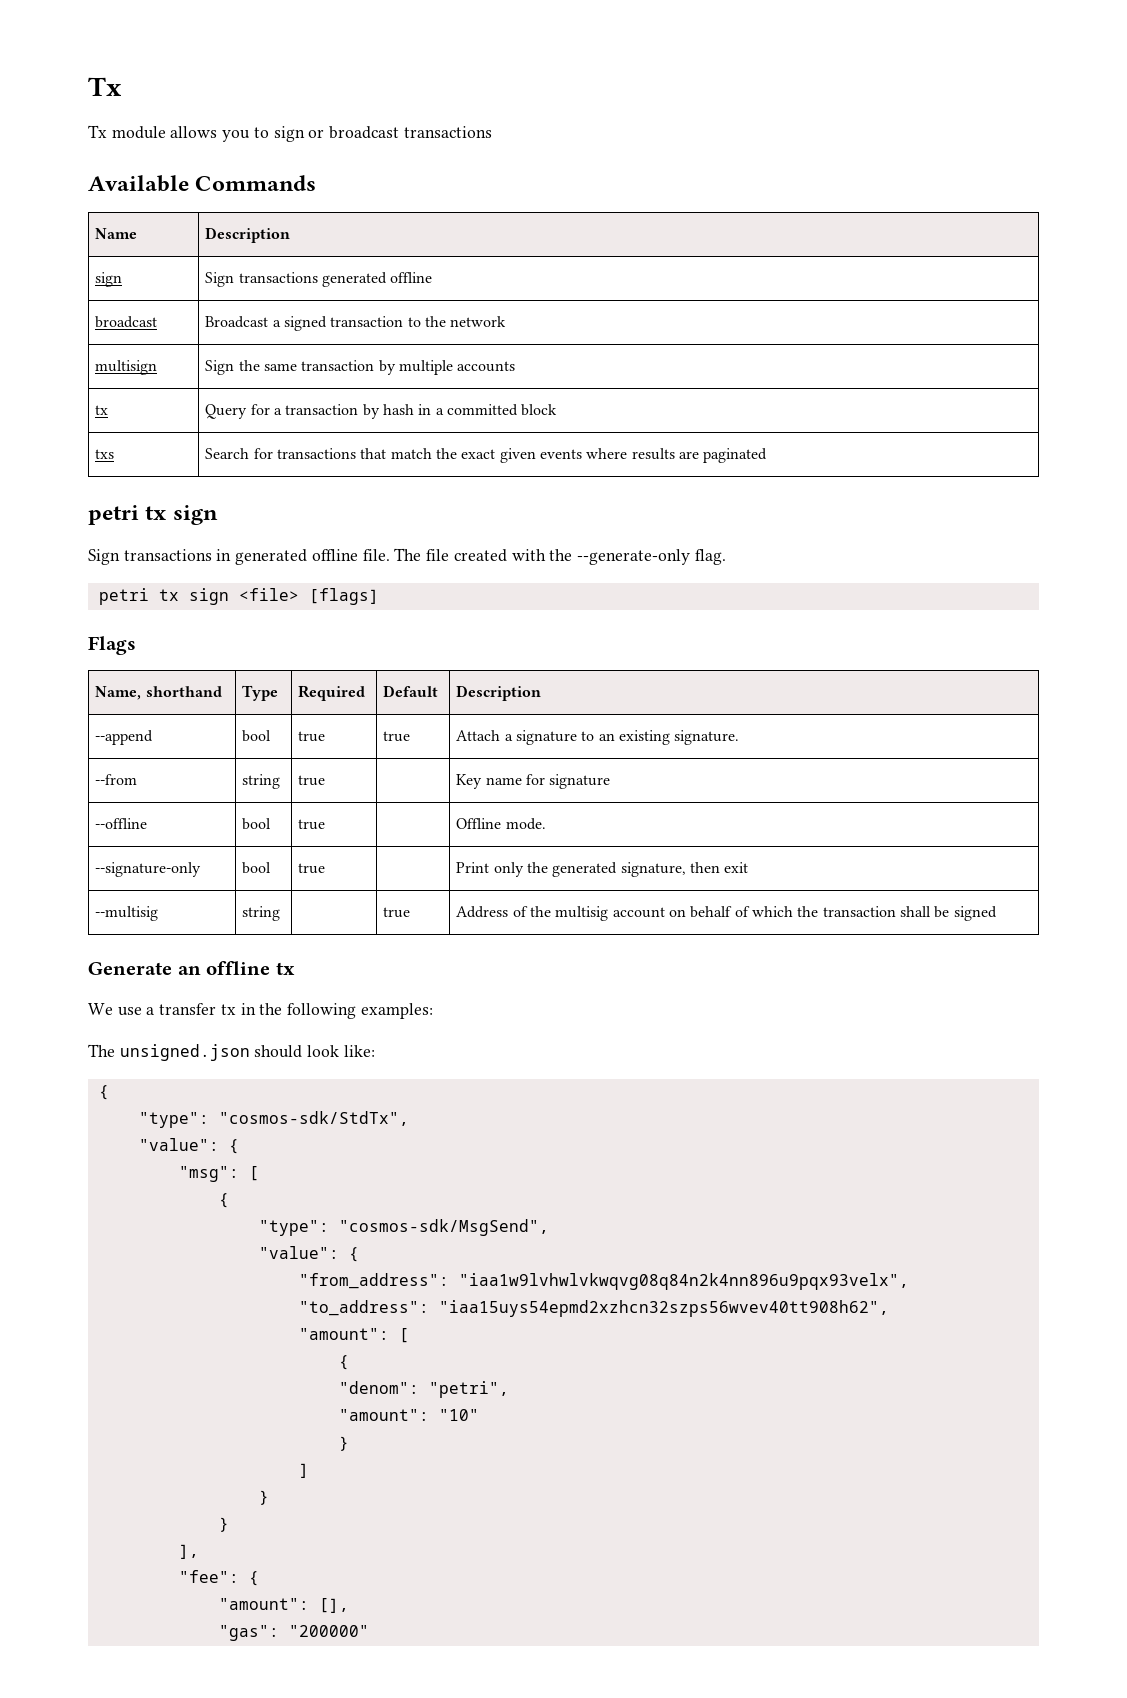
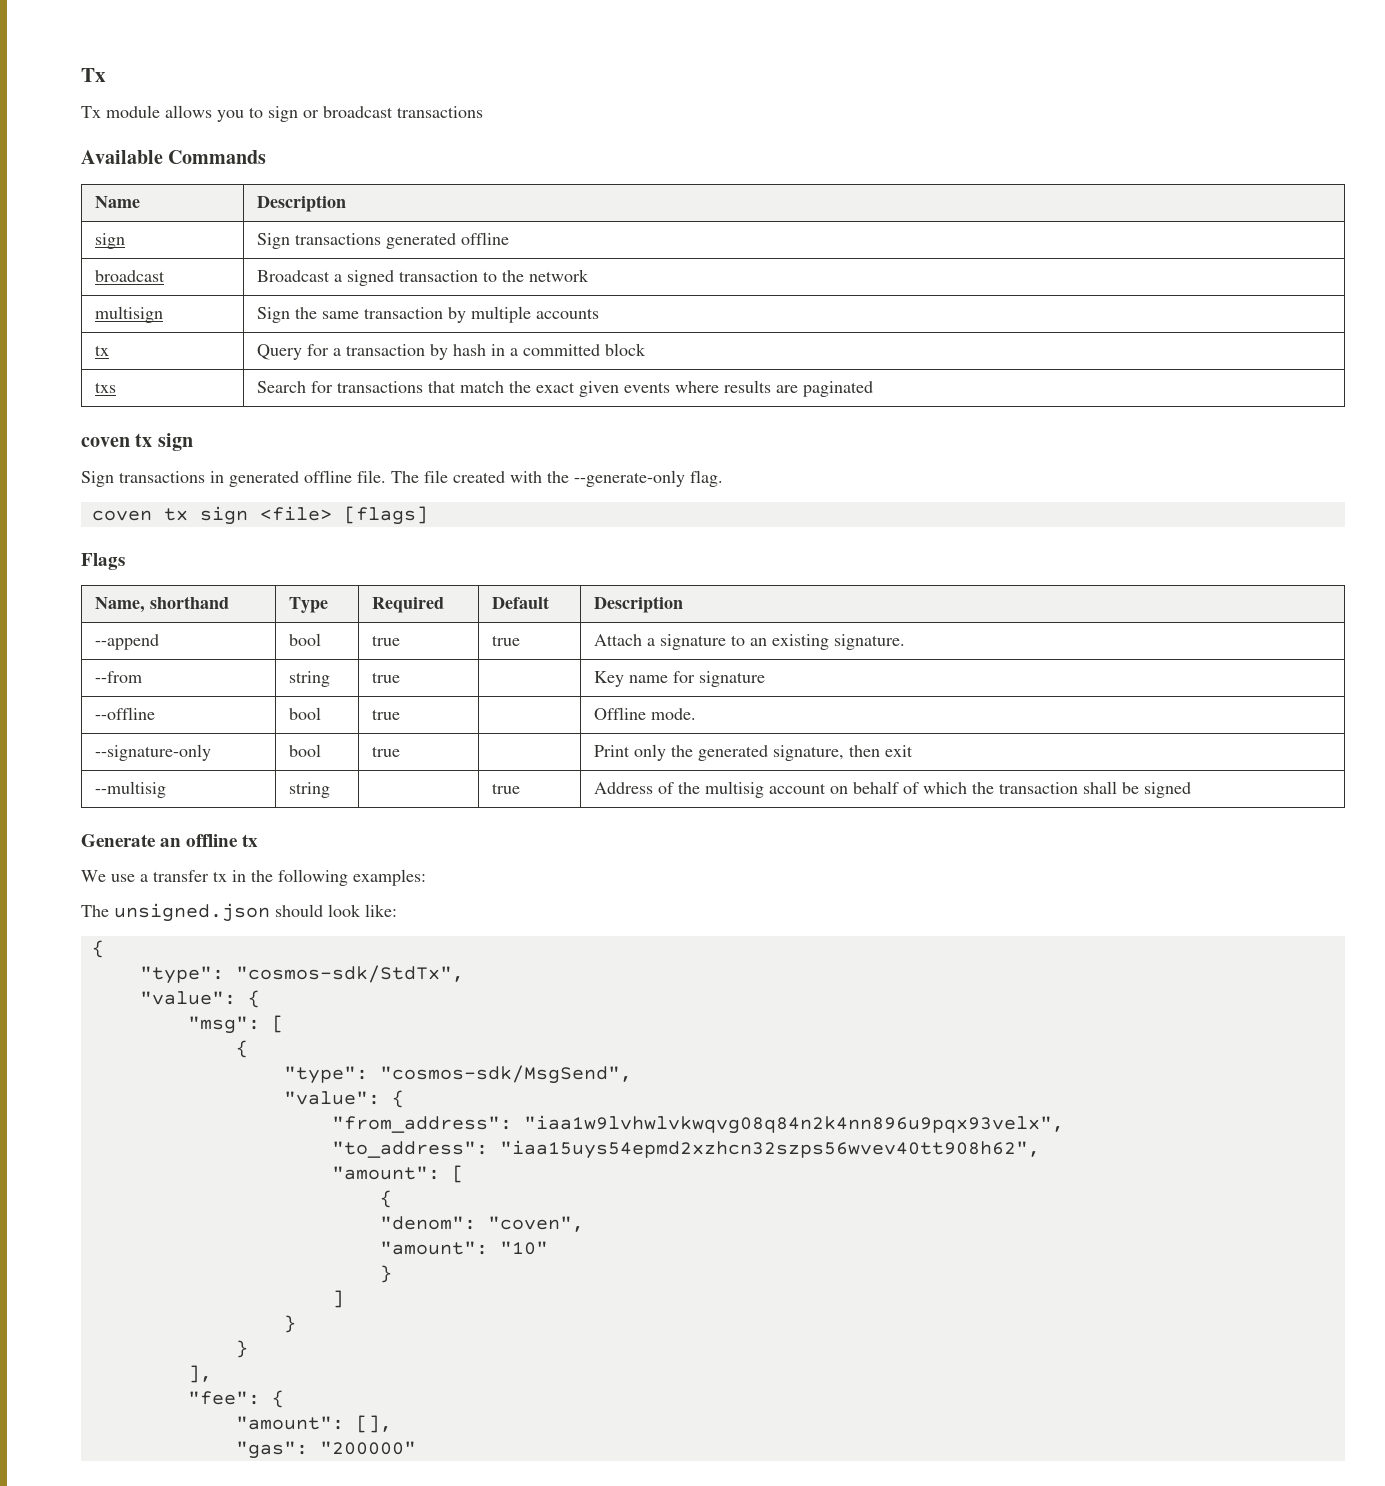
  txs | Search for transactions that match the exact given events where results are paginated
- petri tx sign
+ coven tx sign
- petri tx sign <file> [flags]
+ coven tx sign <file> [flags]
- "denom": "petri",
+ "denom": "coven",

